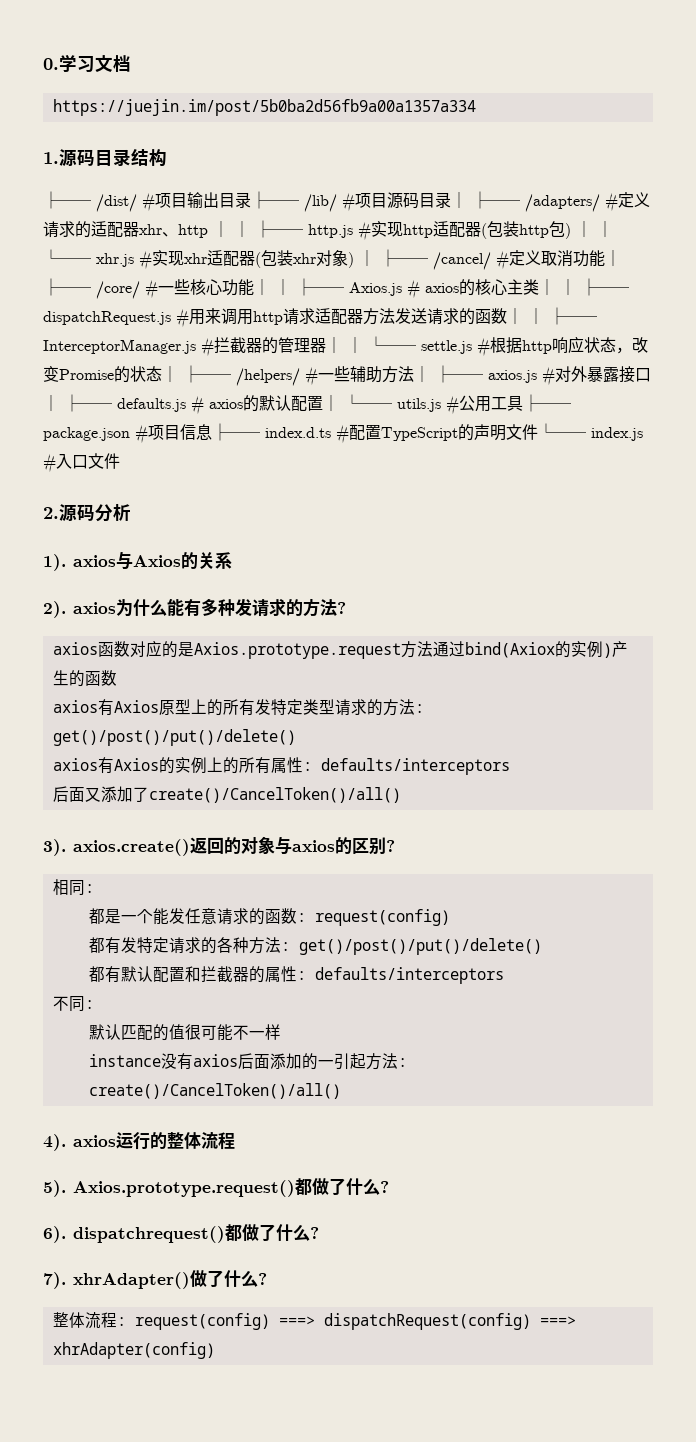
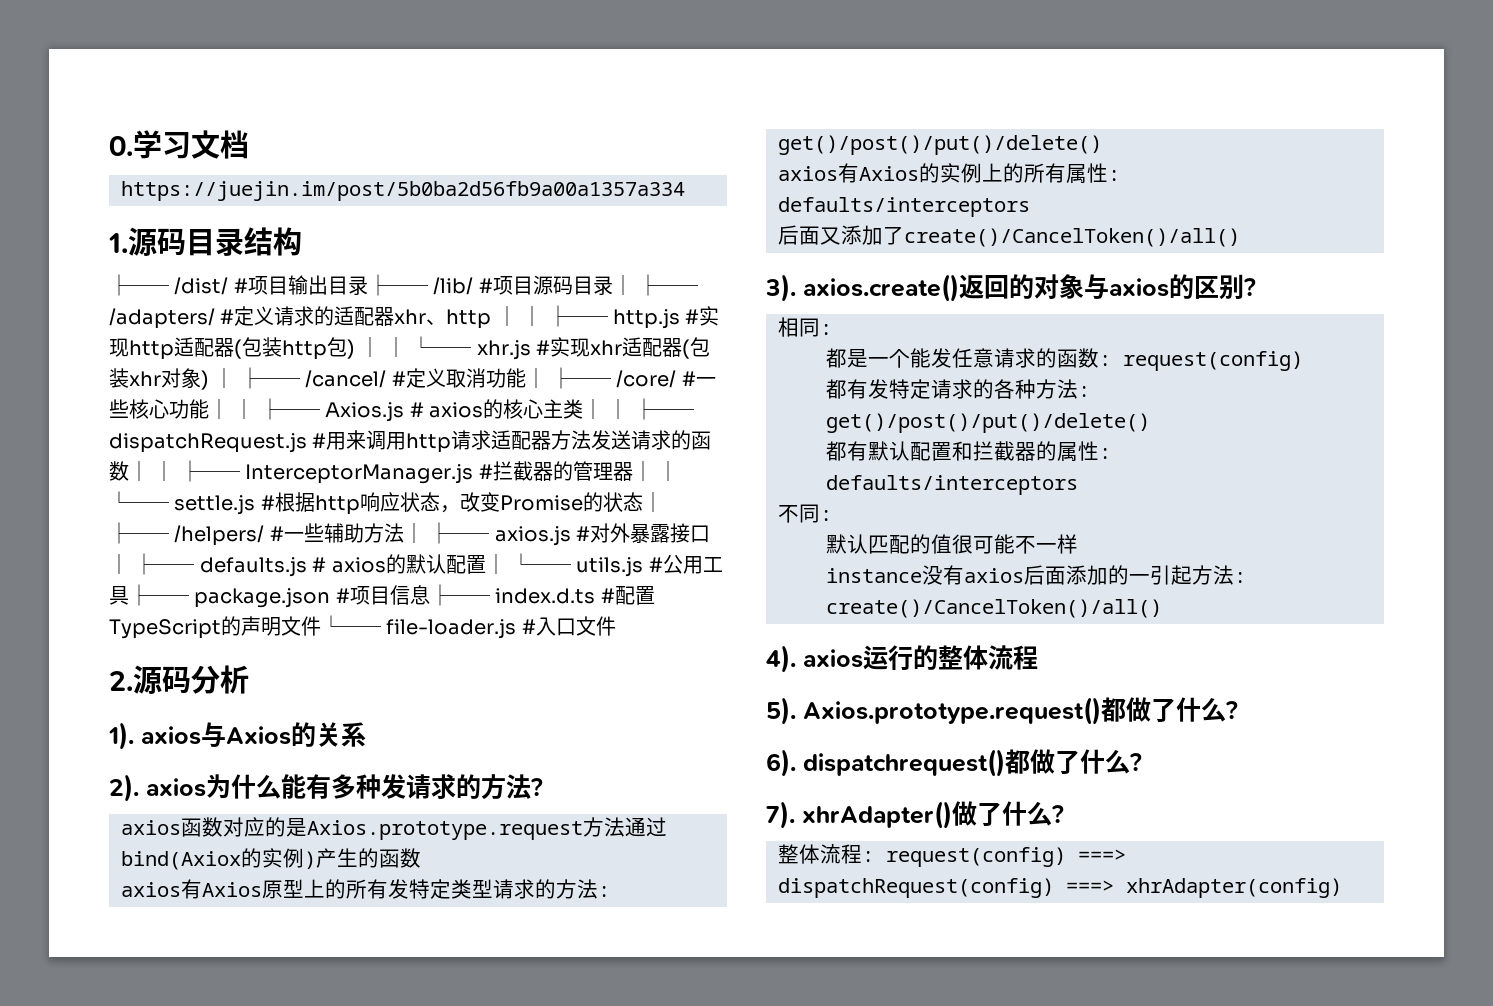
- ├── /dist/ #项目输出目录├── /lib/ #项目源码目录│ ├── /adapters/ #定义请求的适配器xhr、http │ │ ├── http.js #实现http适配器(包装http包) │ │ └── xhr.js #实现xhr适配器(包装xhr对象) │ ├── /cancel/ #定义取消功能│ ├── /core/ #一些核心功能│ │ ├── Axios.js # axios的核心主类│ │ ├── dispatchRequest.js #用来调用http请求适配器方法发送请求的函数│ │ ├── InterceptorManager.js #拦截器的管理器│ │ └── settle.js #根据http响应状态，改变Promise的状态│ ├── /helpers/ #一些辅助方法│ ├── axios.js #对外暴露接口│ ├── defaults.js # axios的默认配置│ └── utils.js #公用工具├── package.json #项目信息├── index.d.ts #配置TypeScript的声明文件└── index.js #入口文件
+ ├── /dist/ #项目输出目录├── /lib/ #项目源码目录│ ├── /adapters/ #定义请求的适配器xhr、http │ │ ├── http.js #实现http适配器(包装http包) │ │ └── xhr.js #实现xhr适配器(包装xhr对象) │ ├── /cancel/ #定义取消功能│ ├── /core/ #一些核心功能│ │ ├── Axios.js # axios的核心主类│ │ ├── dispatchRequest.js #用来调用http请求适配器方法发送请求的函数│ │ ├── InterceptorManager.js #拦截器的管理器│ │ └── settle.js #根据http响应状态，改变Promise的状态│ ├── /helpers/ #一些辅助方法│ ├── axios.js #对外暴露接口│ ├── defaults.js # axios的默认配置│ └── utils.js #公用工具├── package.json #项目信息├── index.d.ts #配置TypeScript的声明文件└── file-loader.js #入口文件

